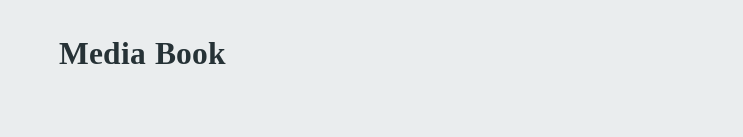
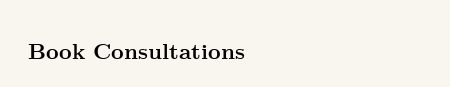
- Media Book
+ Book Consultations

